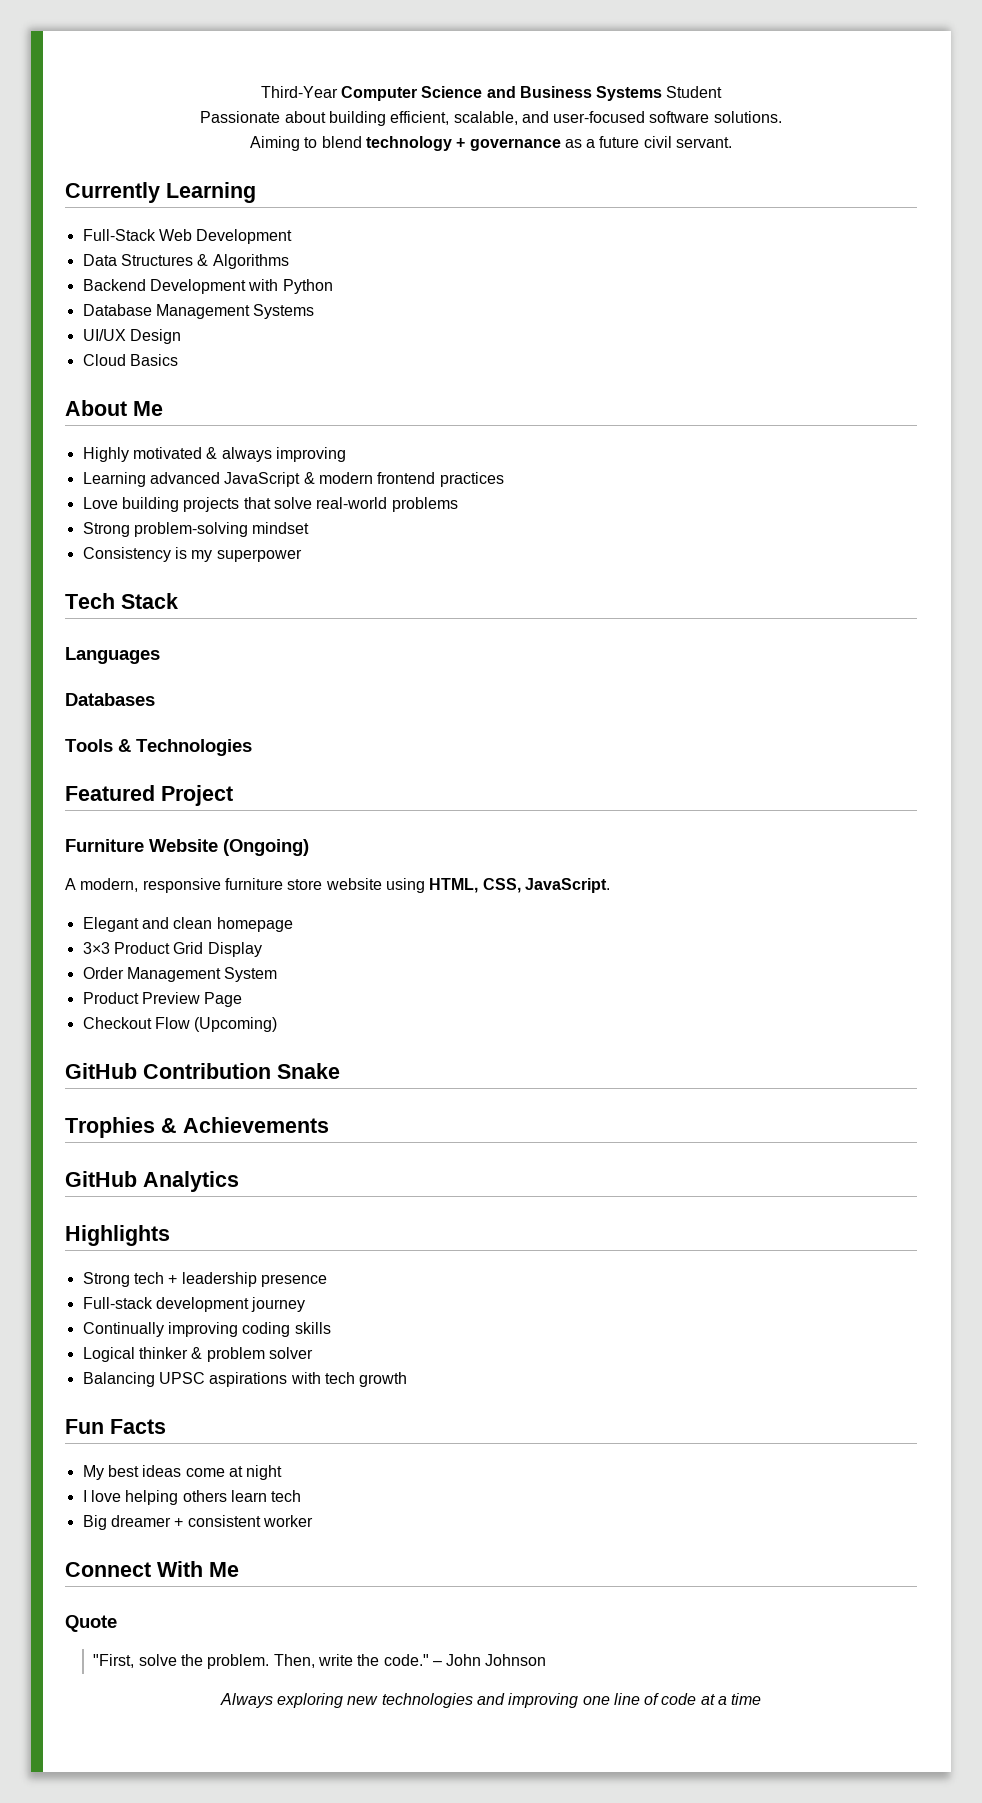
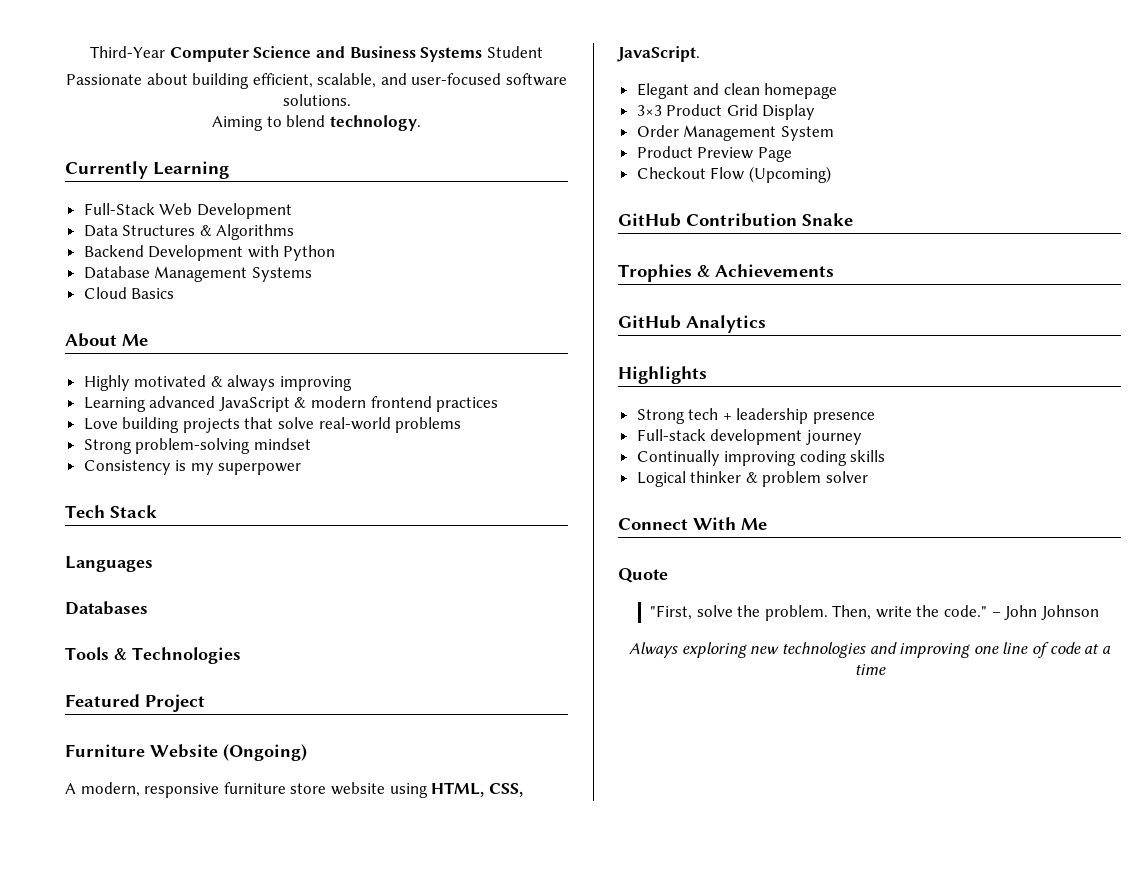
- Aiming to blend technology + governance as a future civil servant.
+ Aiming to blend technology.
- UI/UX Design
- Balancing UPSC aspirations with tech growth
- Fun Facts
- My best ideas come at night
- I love helping others learn tech
- Big dreamer + consistent worker

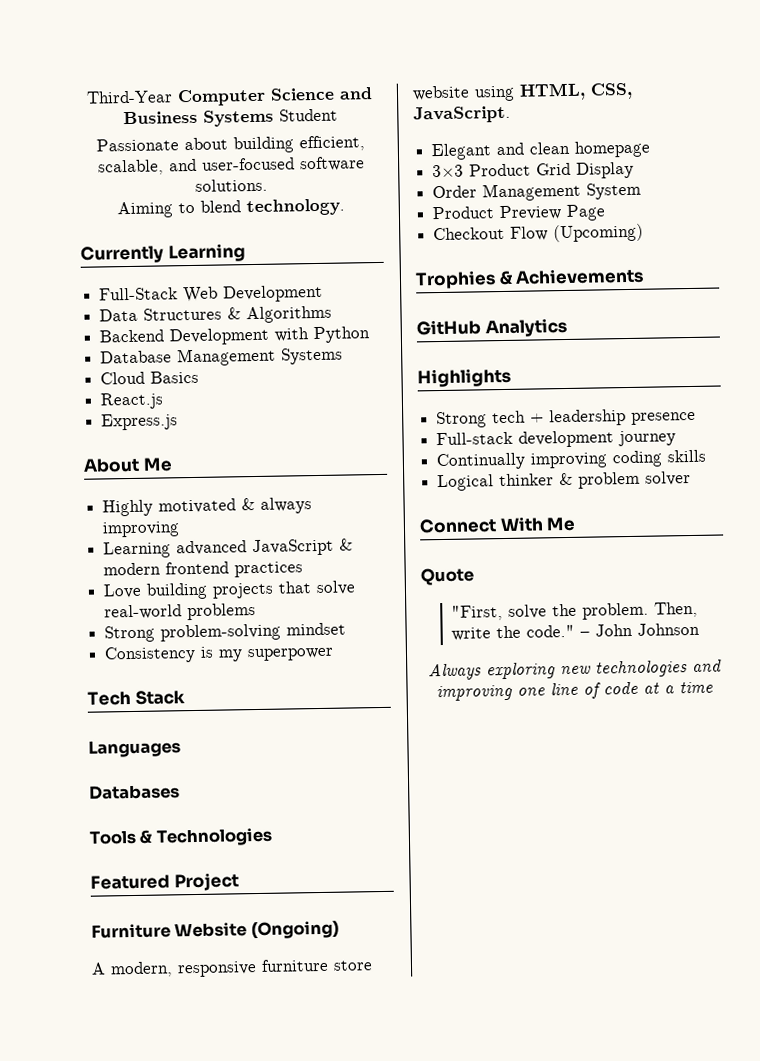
+ React.js
+ Express.js
- GitHub Contribution Snake

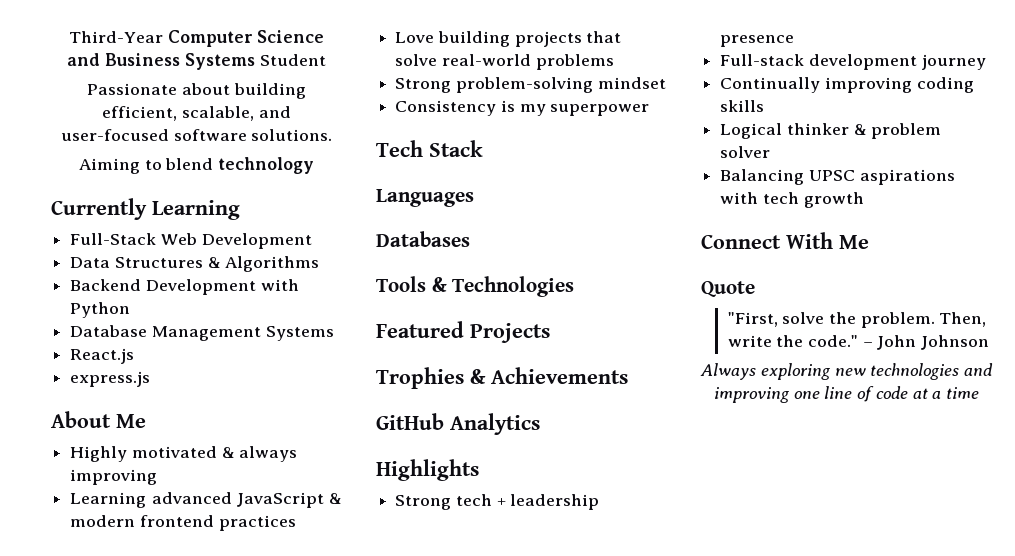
- Aiming to blend technology.
+ Aiming to blend technology
- Cloud Basics
- Express.js
+ express.js
- Featured Project
- Furniture Website (Ongoing)
- A modern, responsive furniture store website using HTML, CSS, JavaScript.
- Elegant and clean homepage
- 3×3 Product Grid Display
- Order Management System
- Product Preview Page
- Checkout Flow (Upcoming)
+ Featured Projects
+ Balancing UPSC aspirations with tech growth

